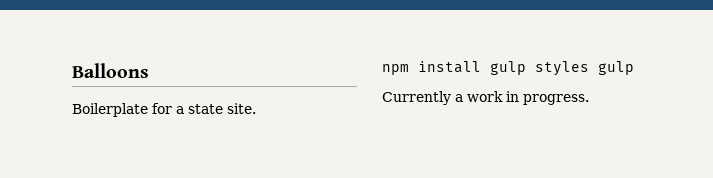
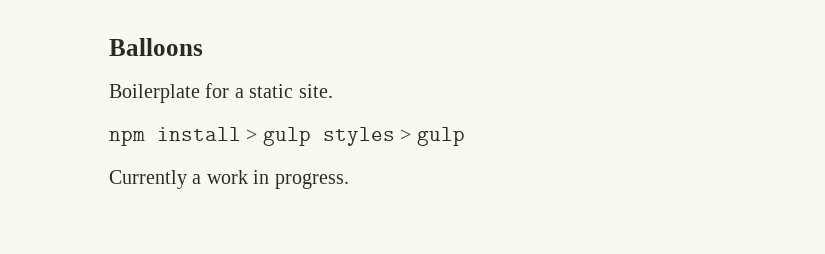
- Boilerplate for a state site.
+ Boilerplate for a static site.
- npm install gulp styles gulp
+ npm install > gulp styles > gulp

